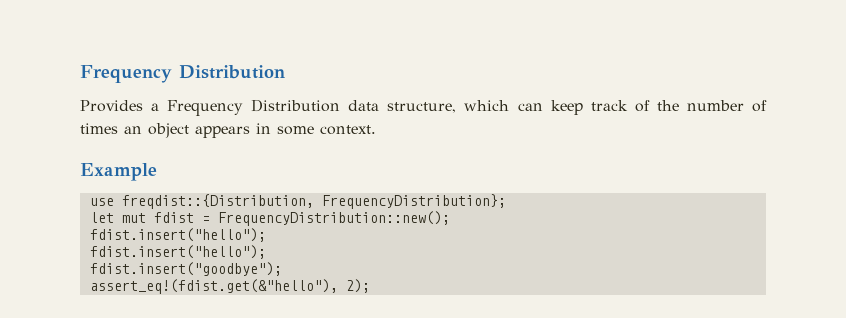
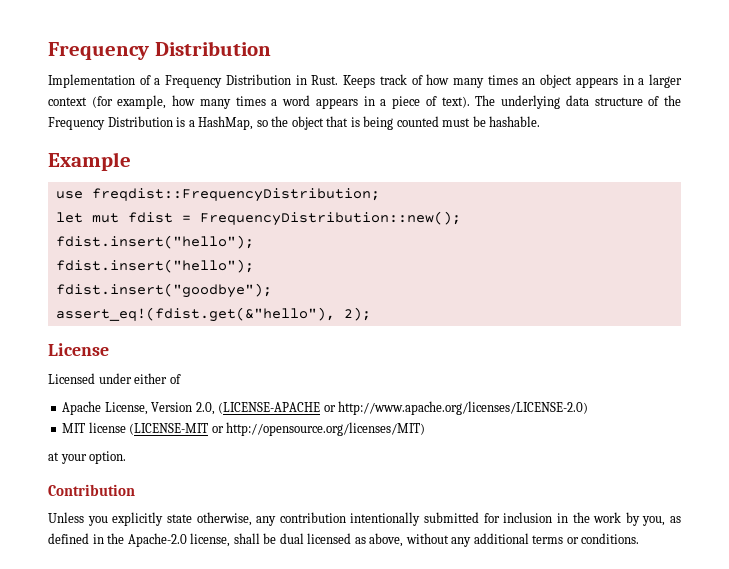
- Provides a Frequency Distribution data structure, which can keep track of the number of times an object appears in some context.
+ Implementation of a Frequency Distribution in Rust. Keeps track of how many times an object appears in a larger context (for example, how many times a word appears in a piece of text). The underlying data structure of the Frequency Distribution is a HashMap, so the object that is being counted must be hashable.
- use freqdist::{Distribution, FrequencyDistribution};
+ use freqdist::FrequencyDistribution;
+ License
+ Licensed under either of
+ Apache License, Version 2.0, (LICENSE-APACHE or http://www.apache.org/licenses/LICENSE-2.0)
+ MIT license (LICENSE-MIT or http://opensource.org/licenses/MIT)
+ at your option.
+ Contribution
+ Unless you explicitly state otherwise, any contribution intentionally submitted for inclusion in the work by you, as defined in the Apache-2.0 license, shall be dual licensed as above, without any additional terms or conditions.

